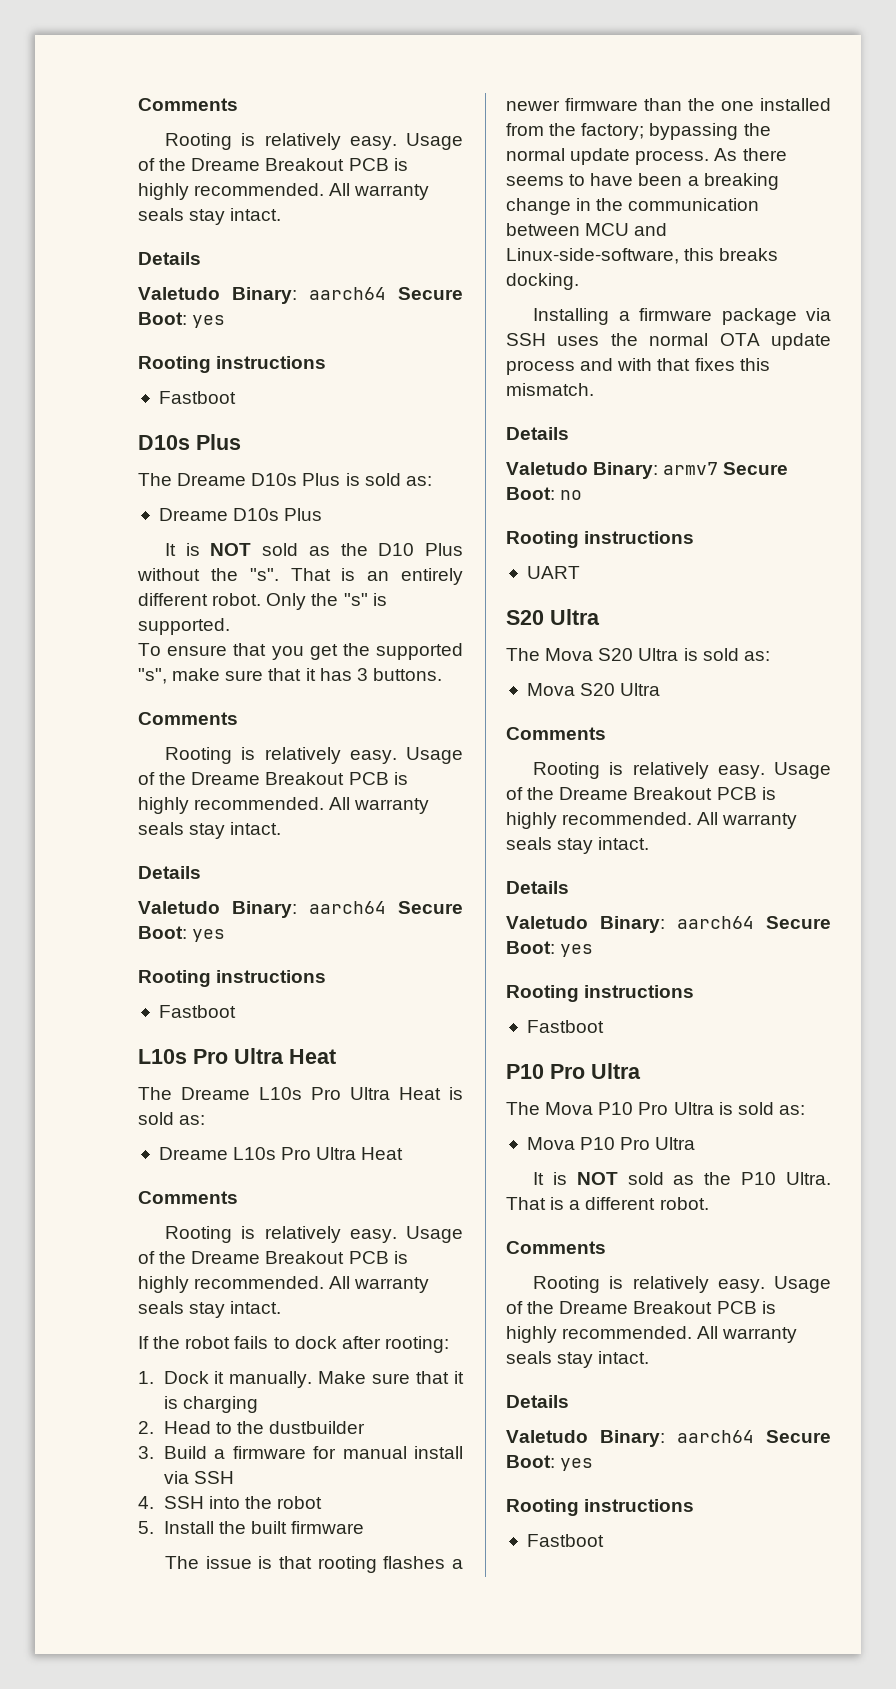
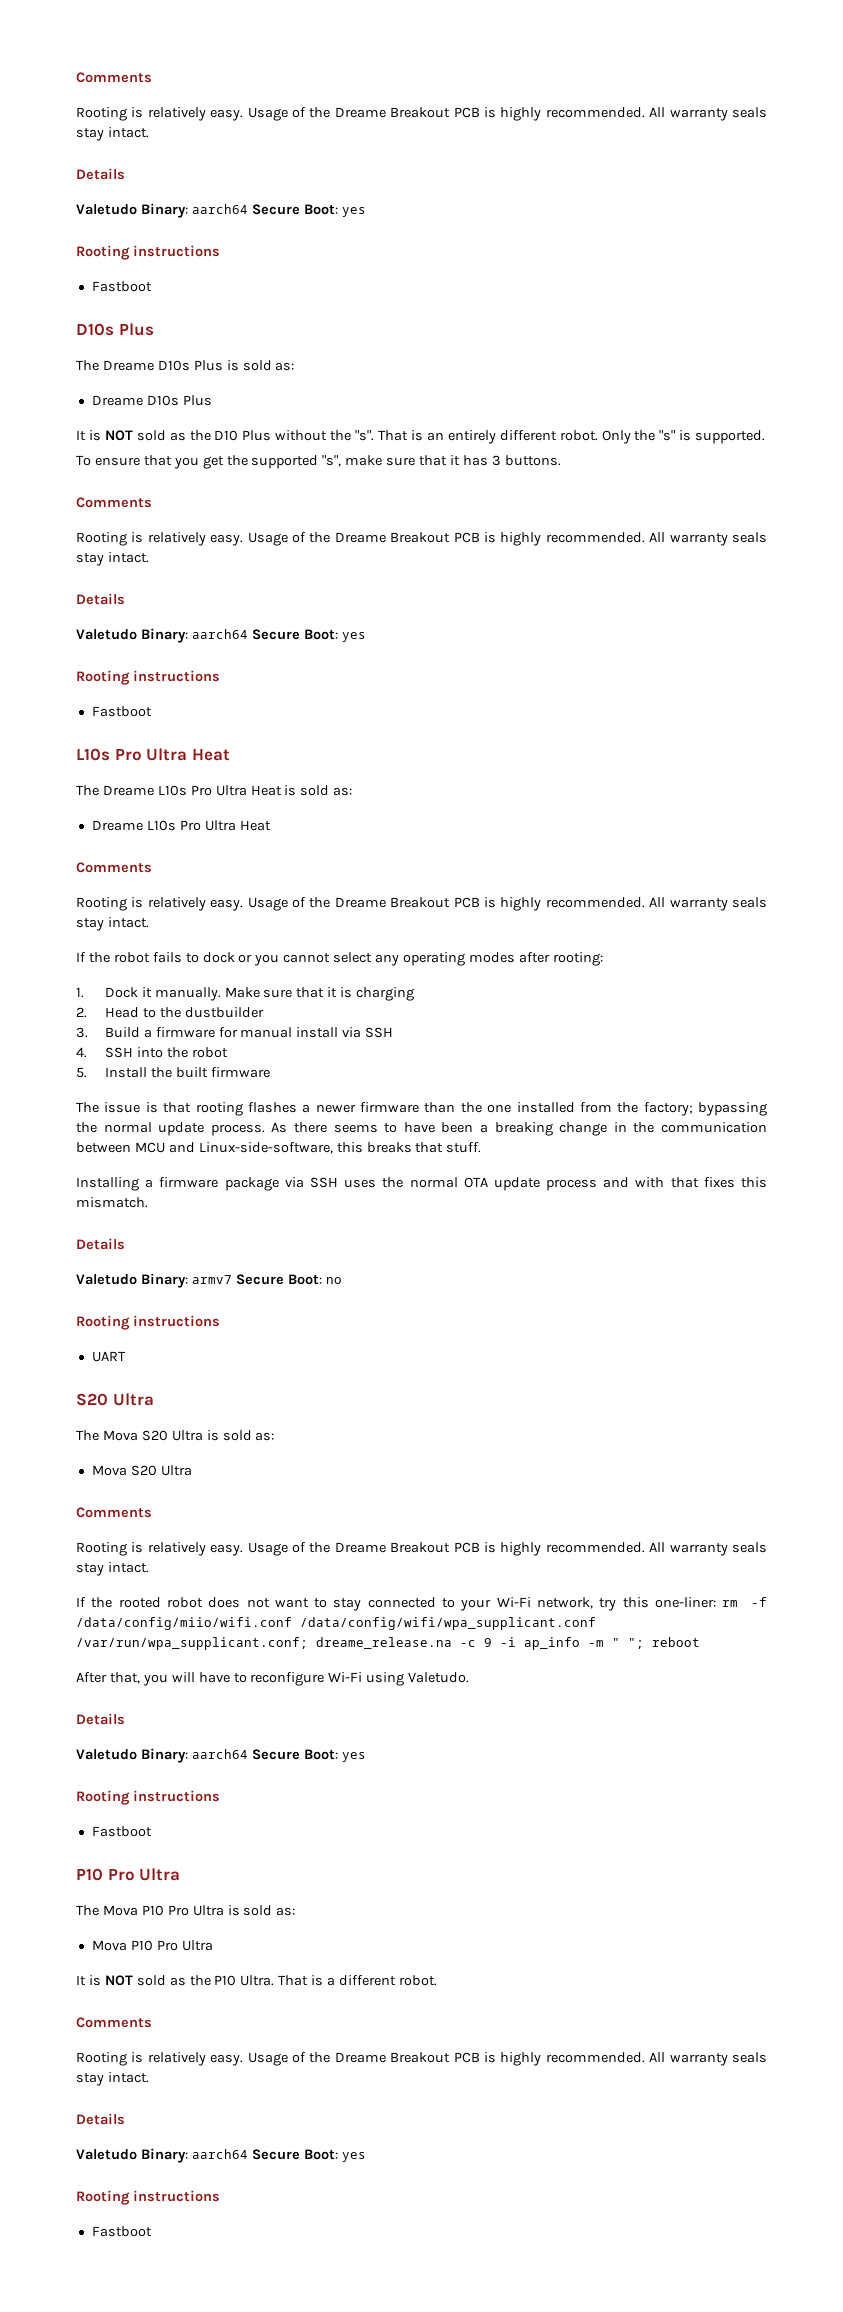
- If the robot fails to dock after rooting:
+ If the robot fails to dock or you cannot select any operating modes after rooting:
- As there seems to have been a breaking change in the communication between MCU and Linux-side-software, this breaks docking.
+ As there seems to have been a breaking change in the communication between MCU and Linux-side-software, this breaks that stuff.
+ If the rooted robot does not want to stay connected to your Wi-Fi network, try this one-liner: rm -f /data/config/miio/wifi.conf /data/config/wifi/wpa_supplicant.conf /var/run/wpa_supplicant.conf; dreame_release.na -c 9 -i ap_info -m " "; reboot
+ After that, you will have to reconfigure Wi-Fi using Valetudo.

